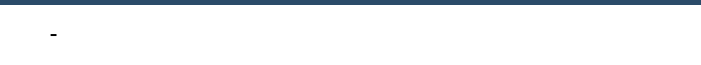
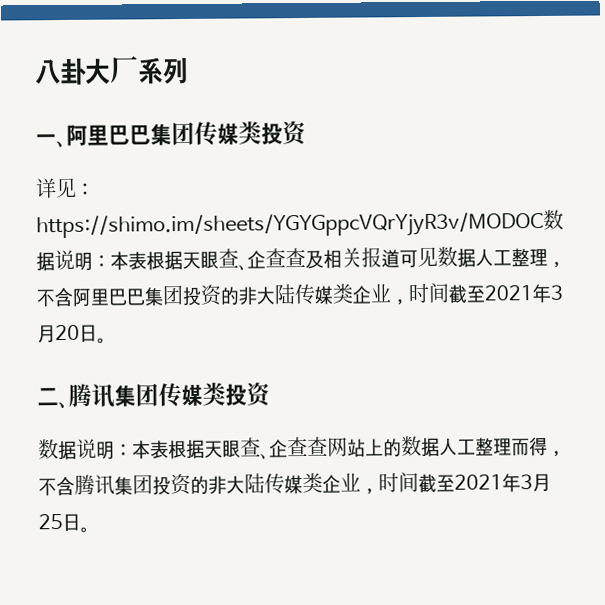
- -
+ 八卦大厂系列
+ 一、阿里巴巴集团传媒类投资
+ 详见：https://shimo.im/sheets/YGYGppcVQrYjyR3v/MODOC数据说明：本表根据天眼查、企查查及相关报道可见数据人工整理，不含阿里巴巴集团投资的非大陆传媒类企业，时间截至2021年3月20日。
+ 二、腾讯集团传媒类投资
+ 数据说明：本表根据天眼查、企查查网站上的数据人工整理而得，不含腾讯集团投资的非大陆传媒类企业，时间截至2021年3月25日。

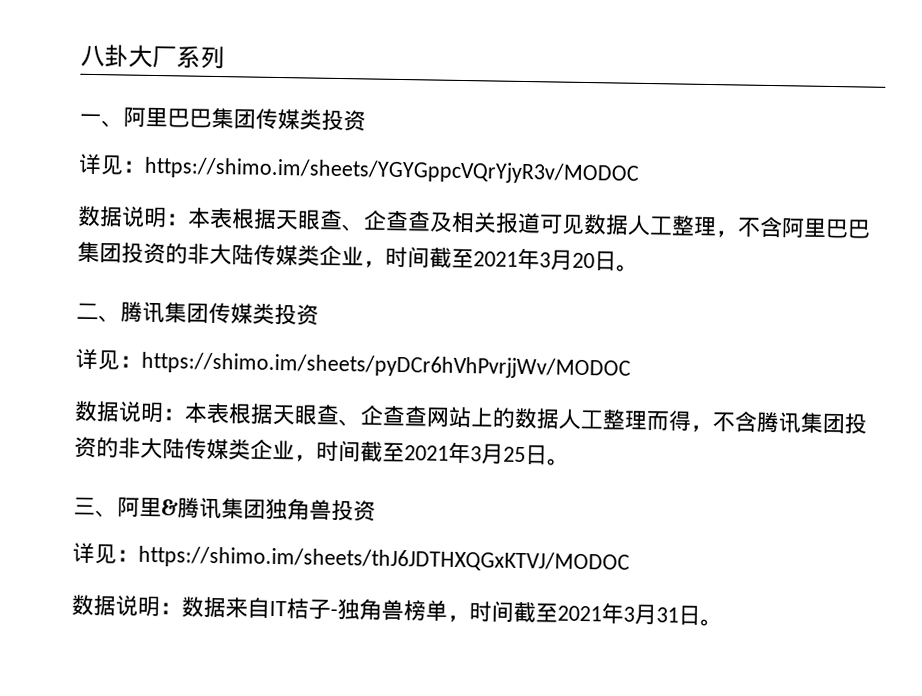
- 详见：https://shimo.im/sheets/YGYGppcVQrYjyR3v/MODOC数据说明：本表根据天眼查、企查查及相关报道可见数据人工整理，不含阿里巴巴集团投资的非大陆传媒类企业，时间截至2021年3月20日。
+ 详见：https://shimo.im/sheets/YGYGppcVQrYjyR3v/MODOC
+ 数据说明：本表根据天眼查、企查查及相关报道可见数据人工整理，不含阿里巴巴集团投资的非大陆传媒类企业，时间截至2021年3月20日。
+ 详见：https://shimo.im/sheets/pyDCr6hVhPvrjjWv/MODOC
+ 三、阿里&腾讯集团独角兽投资
+ 详见：https://shimo.im/sheets/thJ6JDTHXQGxKTVJ/MODOC
+ 数据说明：数据来自IT桔子-独角兽榜单，时间截至2021年3月31日。

